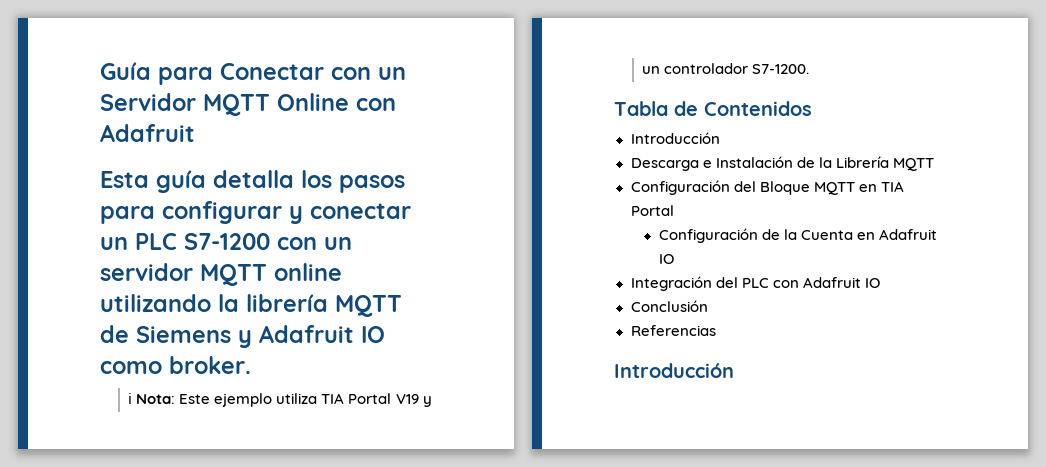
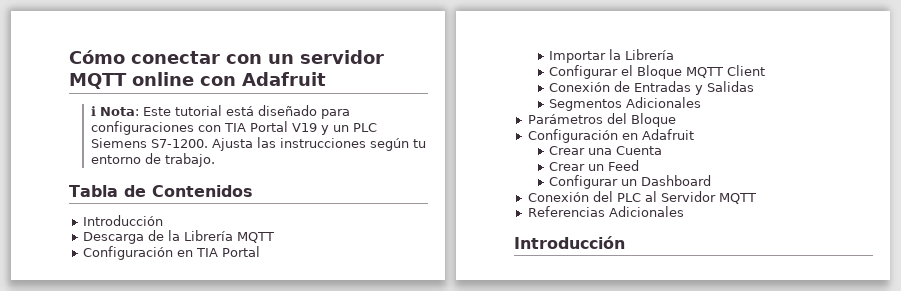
- Guía para Conectar con un Servidor MQTT Online con Adafruit
- Esta guía detalla los pasos para configurar y conectar un PLC S7-1200 con un servidor MQTT online utilizando la librería MQTT de Siemens y Adafruit IO como broker.
- ℹ Nota: Este ejemplo utiliza TIA Portal V19 y un controlador S7-1200.
+ Cómo conectar con un servidor MQTT online con Adafruit
+ ℹ Nota: Este tutorial está diseñado para configuraciones con TIA Portal V19 y un PLC Siemens S7-1200. Ajusta las instrucciones según tu entorno de trabajo.
- Descarga e Instalación de la Librería MQTT
+ Descarga de la Librería MQTT
- Configuración del Bloque MQTT en TIA Portal
+ Configuración en TIA Portal
- Configuración de la Cuenta en Adafruit IO
- Integración del PLC con Adafruit IO
- Conclusión
+ Importar la Librería
+ Configurar el Bloque MQTT Client
+ Conexión de Entradas y Salidas
+ Segmentos Adicionales
+ Parámetros del Bloque
+ Configuración en Adafruit
+ Crear una Cuenta
+ Crear un Feed
+ Configurar un Dashboard
+ Conexión del PLC al Servidor MQTT
- Referencias
+ Referencias Adicionales

